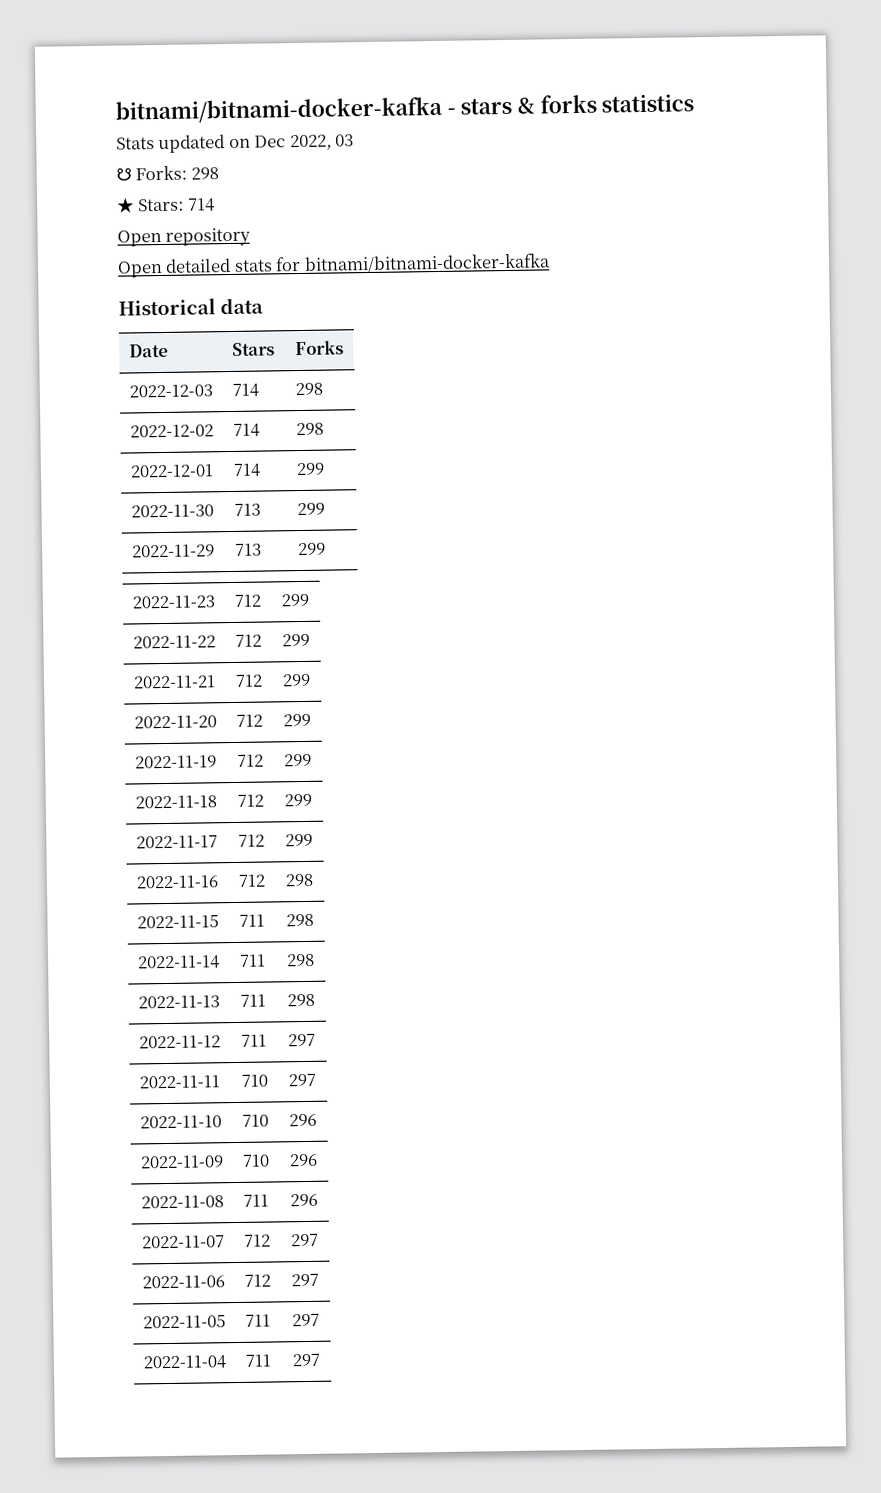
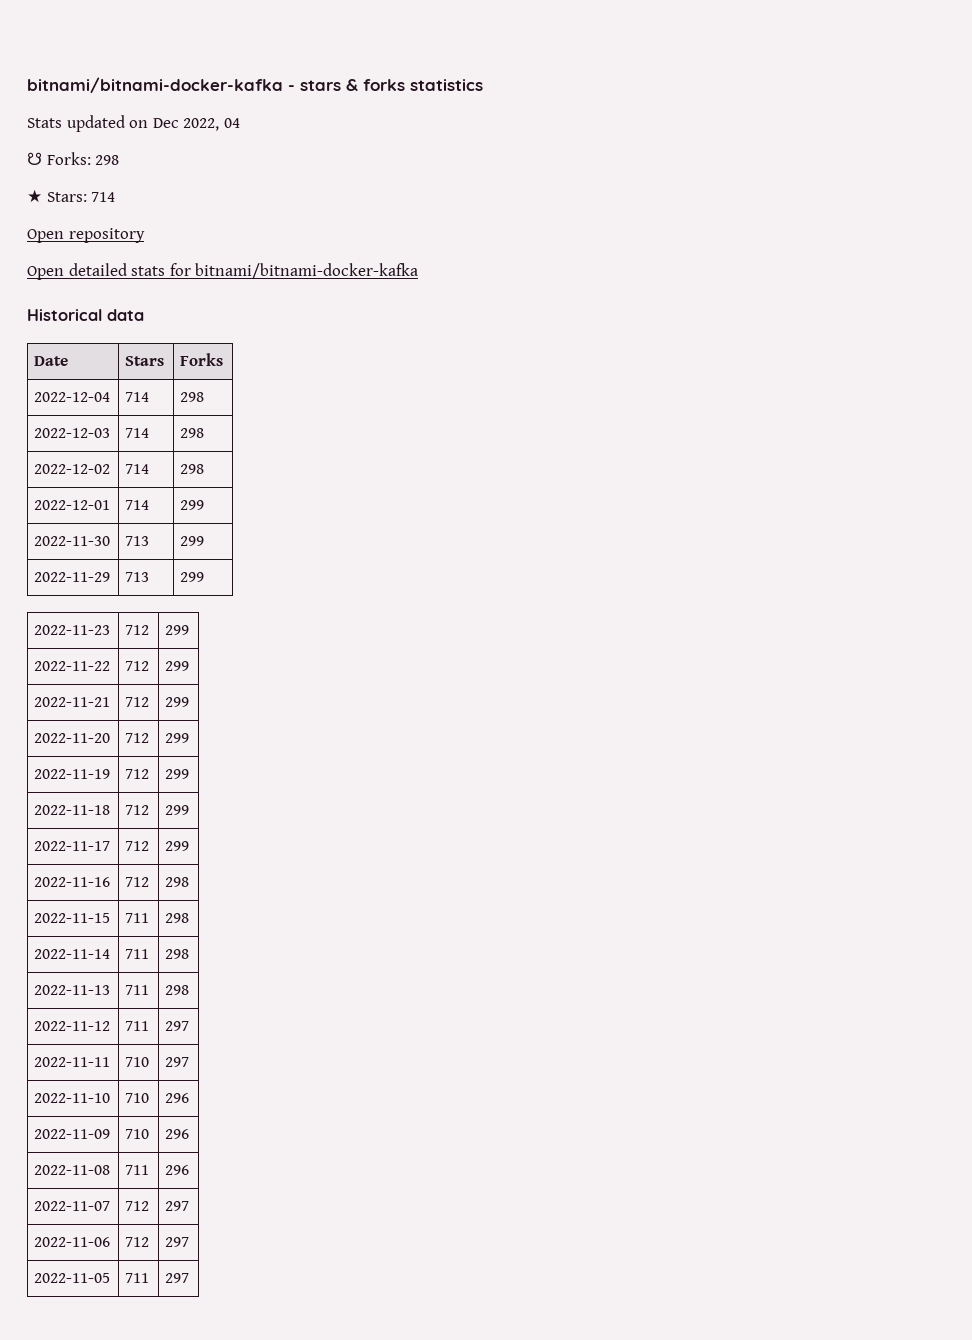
- Stats updated on Dec 2022, 03
+ Stats updated on Dec 2022, 04
+ 2022-12-04 | 714 | 298
- 2022-11-04 | 711 | 297

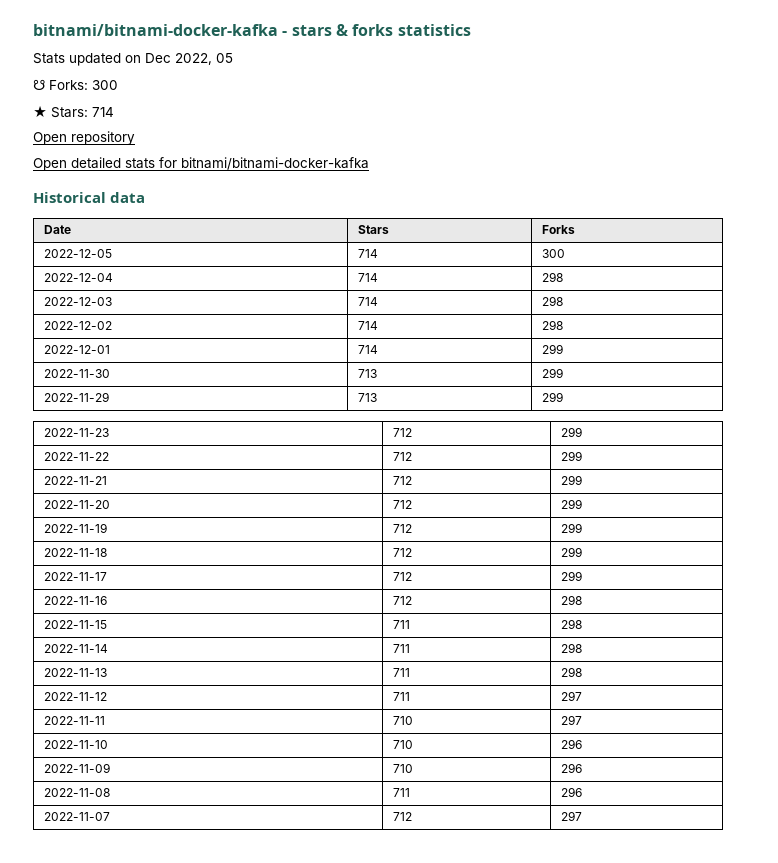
- Stats updated on Dec 2022, 04
+ Stats updated on Dec 2022, 05
- ☋ Forks: 298
+ ☋ Forks: 300
+ 2022-12-05 | 714 | 300
- 2022-11-06 | 712 | 297
- 2022-11-05 | 711 | 297

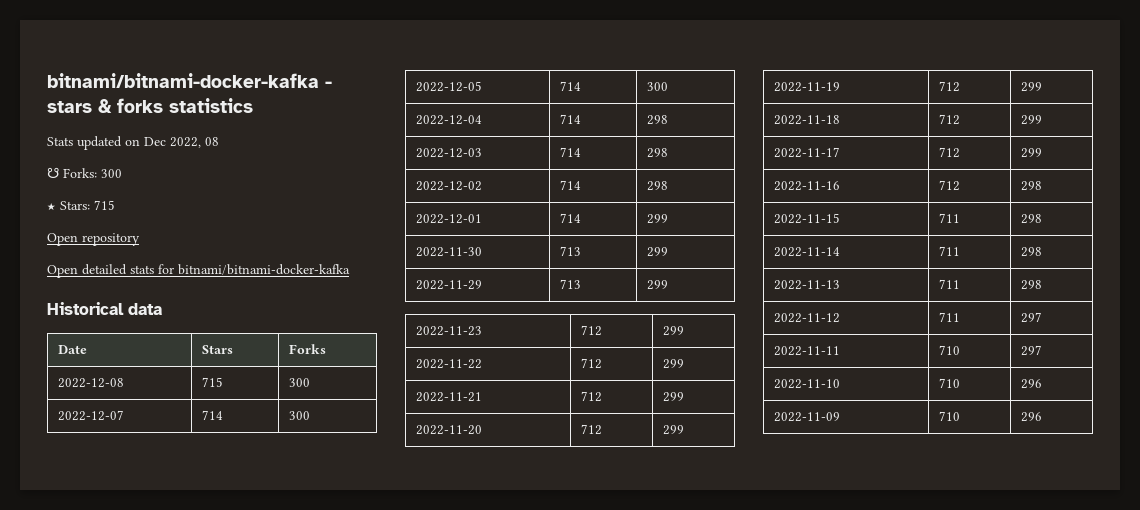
- Stats updated on Dec 2022, 05
+ Stats updated on Dec 2022, 08
- ★ Stars: 714
+ ★ Stars: 715
+ 2022-12-08 | 715 | 300
+ 2022-12-07 | 714 | 300
- 2022-11-08 | 711 | 296
- 2022-11-07 | 712 | 297

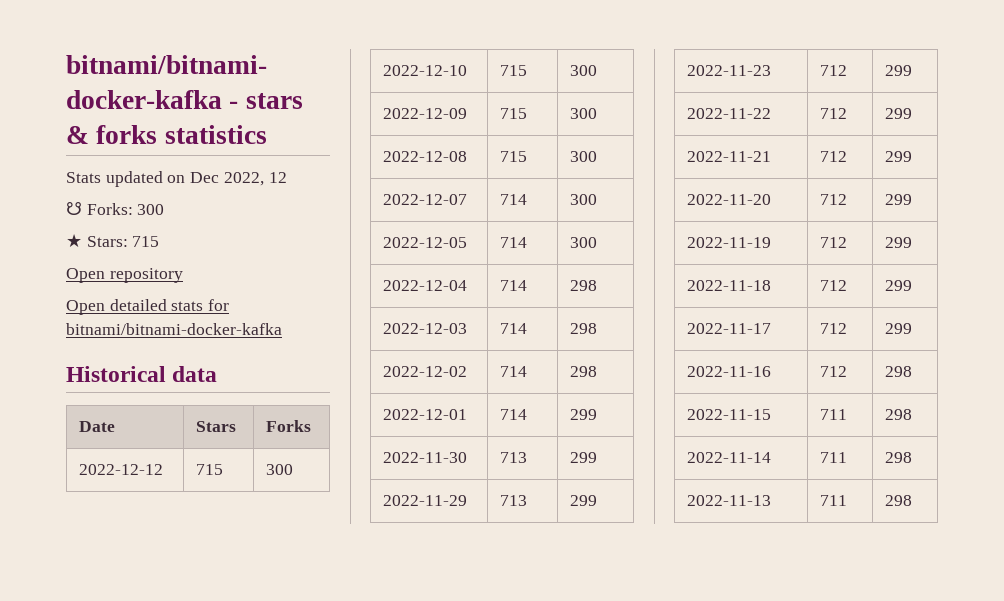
- Stats updated on Dec 2022, 08
+ Stats updated on Dec 2022, 12
+ 2022-12-12 | 715 | 300
+ 2022-12-10 | 715 | 300
+ 2022-12-09 | 715 | 300
- 2022-11-12 | 711 | 297
- 2022-11-11 | 710 | 297
- 2022-11-10 | 710 | 296
- 2022-11-09 | 710 | 296

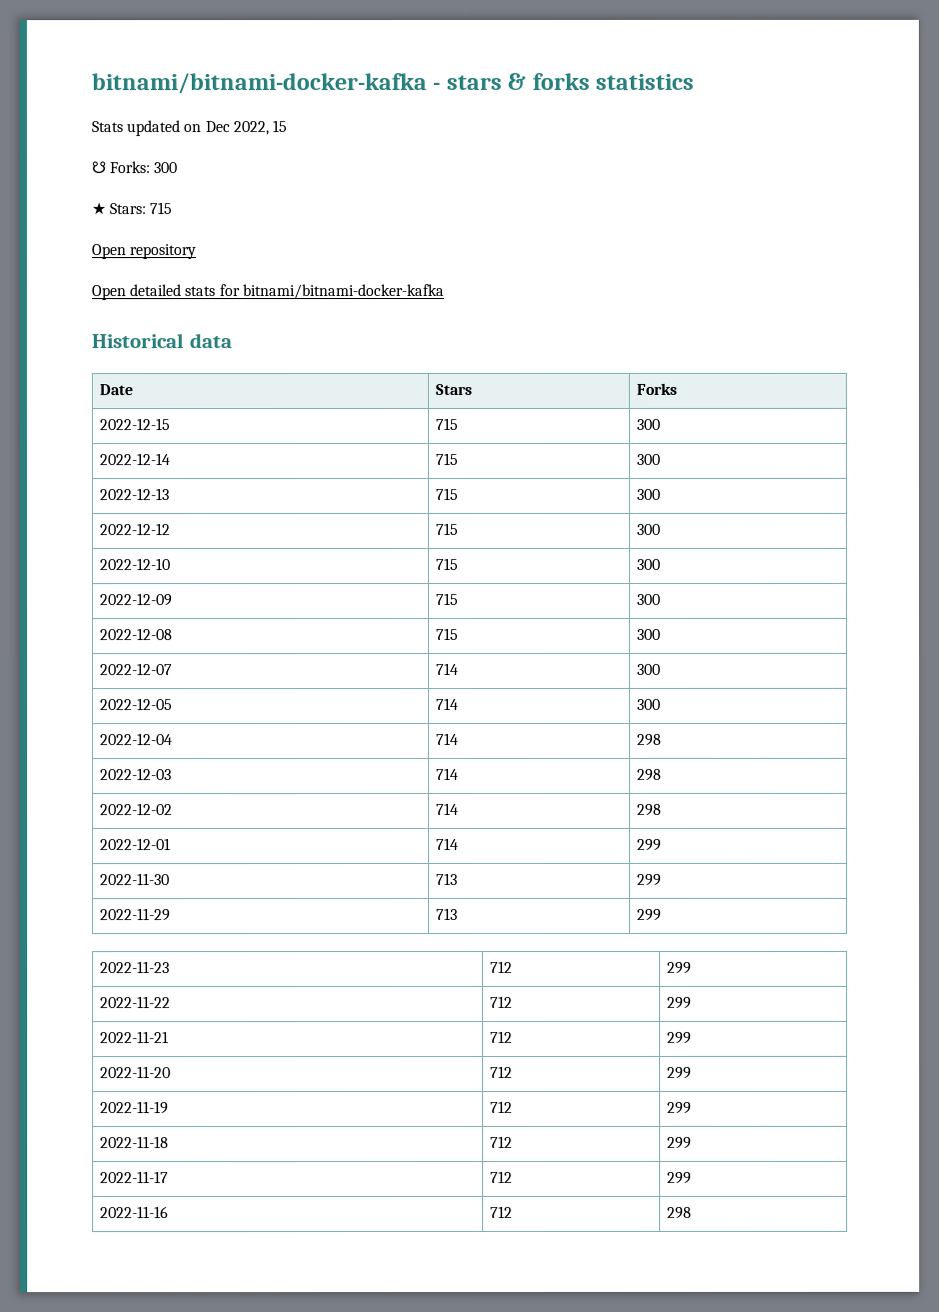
- Stats updated on Dec 2022, 12
+ Stats updated on Dec 2022, 15
+ 2022-12-15 | 715 | 300
+ 2022-12-14 | 715 | 300
+ 2022-12-13 | 715 | 300
- 2022-11-15 | 711 | 298
- 2022-11-14 | 711 | 298
- 2022-11-13 | 711 | 298

